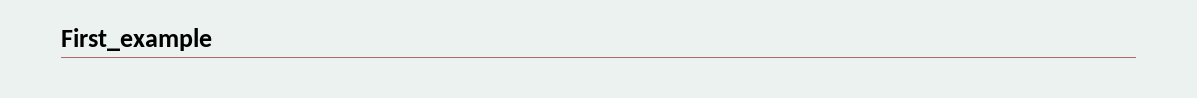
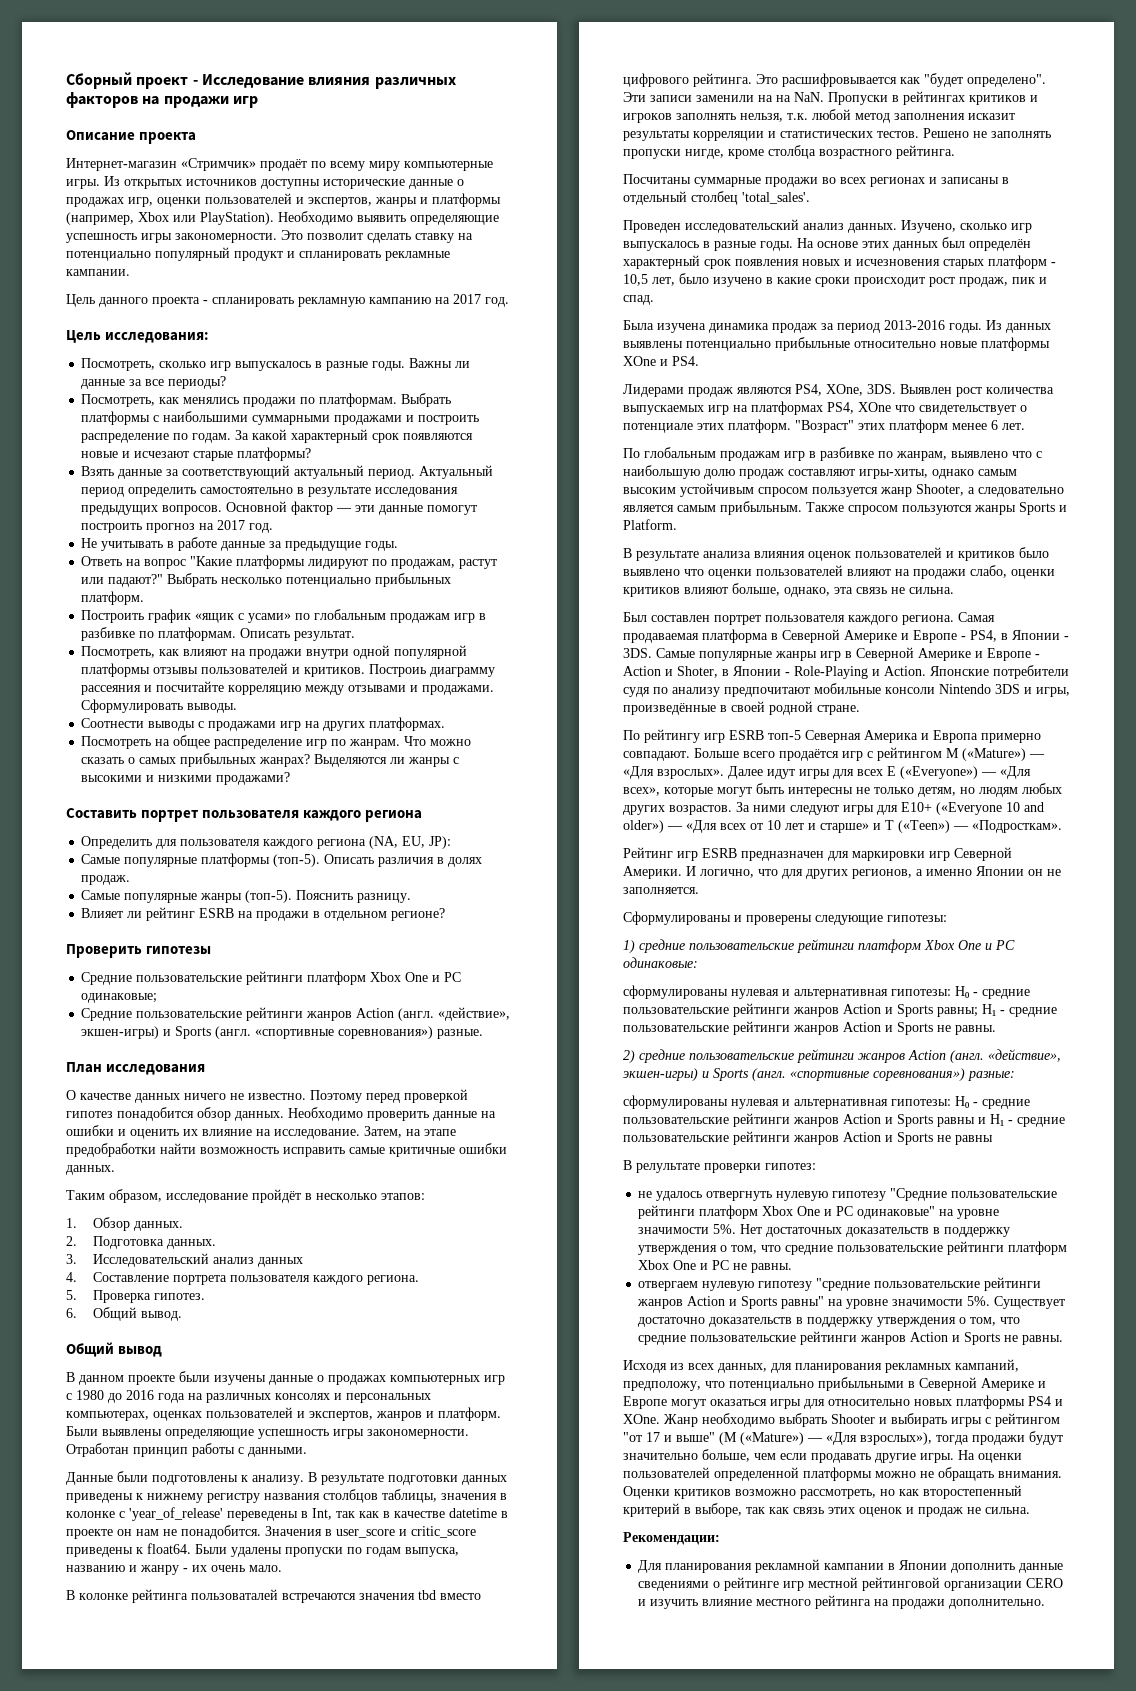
- First_example
+ Сборный проект - Исследование влияния различных факторов на продажи игр
+ Описание проекта
+ Интернет-магазин «Стримчик» продаёт по всему миру компьютерные игры. Из открытых источников доступны исторические данные о продажах игр, оценки пользователей и экспертов, жанры и платформы (например, Xbox или PlayStation). Необходимо выявить определяющие успешность игры закономерности. Это позволит сделать ставку на потенциально популярный продукт и спланировать рекламные кампании.
+ Цель данного проекта - спланировать рекламную кампанию на 2017 год.
+ Цель исследования:
+ Посмотреть, сколько игр выпускалось в разные годы. Важны ли данные за все периоды?
+ Посмотреть, как менялись продажи по платформам. Выбрать платформы с наибольшими суммарными продажами и построить распределение по годам. За какой характерный срок появляются новые и исчезают старые платформы?
+ Взять данные за соответствующий актуальный период. Актуальный период определить самостоятельно в результате исследования предыдущих вопросов. Основной фактор — эти данные помогут построить прогноз на 2017 год.
+ Не учитывать в работе данные за предыдущие годы.
+ Ответь на вопрос "Какие платформы лидируют по продажам, растут или падают?" Выбрать несколько потенциально прибыльных платформ.
+ Построить график «ящик с усами» по глобальным продажам игр в разбивке по платформам. Описать результат.
+ Посмотреть, как влияют на продажи внутри одной популярной платформы отзывы пользователей и критиков. Построиь диаграмму рассеяния и посчитайте корреляцию между отзывами и продажами. Сформулировать выводы.
+ Соотнести выводы с продажами игр на других платформах.
+ Посмотреть на общее распределение игр по жанрам. Что можно сказать о самых прибыльных жанрах? Выделяются ли жанры с высокими и низкими продажами?
+ Составить портрет пользователя каждого региона
+ Определить для пользователя каждого региона (NA, EU, JP):
+ Самые популярные платформы (топ-5). Описать различия в долях продаж.
+ Самые популярные жанры (топ-5). Пояснить разницу.
+ Влияет ли рейтинг ESRB на продажи в отдельном регионе?
+ Проверить гипотезы
+ Средние пользовательские рейтинги платформ Xbox One и PC одинаковые;
+ Средние пользовательские рейтинги жанров Action (англ. «действие», экшен-игры) и Sports (англ. «спортивные соревнования») разные.
+ План исследования
+ О качестве данных ничего не известно. Поэтому перед проверкой гипотез понадобится обзор данных. Необходимо проверить данные на ошибки и оценить их влияние на исследование. Затем, на этапе предобработки найти возможность исправить самые критичные ошибки данных.
+ Таким образом, исследование пройдёт в несколько этапов:
+ 1. Обзор данных.
+ 2. Подготовка данных.
+ 3. Исследовательский анализ данных
+ 4. Составление портрета пользователя каждого региона.
+ 5. Проверка гипотез.
+ 6. Общий вывод.
+ Общий вывод
+ В данном проекте были изучены данные о продажах компьютерных игр с 1980 до 2016 года на различных консолях и персональных компьютерах, оценках пользователей и экспертов, жанров и платформ. Были выявлены определяющие успешность игры закономерности. Отработан принцип работы с данными.
+ Данные были подготовлены к анализу. В результате подготовки данных приведены к нижнему регистру названия столбцов таблицы, значения в колонке с 'year_of_release' переведены в Int, так как в качестве datetime в проекте он нам не понадобится. Значения в user_score и critic_score приведены к float64. Были удалены пропуски по годам выпуска, названию и жанру - их очень мало.
+ В колонке рейтинга пользоваталей встречаются значения tbd вместо цифрового рейтинга. Это расшифровывается как "будет определено". Эти записи заменили на на NaN. Пропуски в рейтингах критиков и игроков заполнять нельзя, т.к. любой метод заполнения исказит результаты корреляции и статистических тестов. Решено не заполнять пропуски нигде, кроме столбца возрастного рейтинга.
+ Посчитаны суммарные продажи во всех регионах и записаны в отдельный столбец 'total_sales'.
+ Проведен исследовательский анализ данных. Изучено, сколько игр выпускалось в разные годы. На основе этих данных был определён характерный срок появления новых и исчезновения старых платформ - 10,5 лет, было изучено в какие сроки происходит рост продаж, пик и спад.
+ Была изучена динамика продаж за период 2013-2016 годы. Из данных выявлены потенциально прибыльные относительно новые платформы XOne и PS4.
+ Лидерами продаж являются PS4, XOne, 3DS. Выявлен рост количества выпускаемых игр на платформах PS4, XOne что свидетельствует о потенциале этих платформ. "Возраст" этих платформ менее 6 лет.
+ По глобальным продажам игр в разбивке по жанрам, выявлено что с наибольшую долю продаж составляют игры-хиты, однако самым высоким устойчивым спросом пользуется жанр Shooter, а следовательно является самым прибыльным. Также спросом пользуются жанры Sports и Platform.
+ В результате анализа влияния оценок пользователей и критиков было выявлено что оценки пользователей влияют на продажи слабо, оценки критиков влияют больше, однако, эта связь не сильна.
+ Был составлен портрет пользователя каждого региона. Самая продаваемая платформа в Северной Америке и Европе - PS4, в Японии - 3DS. Самые популярные жанры игр в Северной Америке и Европе - Action и Shoter, в Японии - Role-Playing и Action. Японские потребители судя по анализу предпочитают мобильные консоли Nintendo 3DS и игры, произведённые в своей родной стране.
+ По рейтингу игр ESRB топ-5 Северная Америка и Европа примерно совпадают. Больше всего продаётся игр с рейтингом M («Mature») — «Для взрослых». Далее идут игры для всех E («Everyone») — «Для всех», которые могут быть интересны не только детям, но людям любых других возрастов. За ними следуют игры для E10+ («Everyone 10 and older») — «Для всех от 10 лет и старше» и T («Teen») — «Подросткам».
+ Рейтинг игр ESRB предназначен для маркировки игр Северной Америки. И логично, что для других регионов, а именно Японии он не заполняется.
+ Сформулированы и проверены следующие гипотезы:
+ 1) средние пользовательские рейтинги платформ Xbox One и PC одинаковые:
+ сформулированы нулевая и альтернативная гипотезы: H₀ - средние пользовательские рейтинги жанров Action и Sports равны; H₁ - средние пользовательские рейтинги жанров Action и Sports не равны.
+ 2) средние пользовательские рейтинги жанров Action (англ. «действие», экшен-игры) и Sports (англ. «спортивные соревнования») разные:
+ сформулированы нулевая и альтернативная гипотезы: H₀ - средние пользовательские рейтинги жанров Action и Sports равны и H₁ - средние пользовательские рейтинги жанров Action и Sports не равны
+ В релультате проверки гипотез:
+ не удалось отвергнуть нулевую гипотезу "Средние пользовательские рейтинги платформ Xbox One и PC одинаковые" на уровне значимости 5%. Нет достаточных доказательств в поддержку утверждения о том, что средние пользовательские рейтинги платформ Xbox One и PC не равны.
+ отвергаем нулевую гипотезу "средние пользовательские рейтинги жанров Action и Sports равны" на уровне значимости 5%. Существует достаточно доказательств в поддержку утверждения о том, что средние пользовательские рейтинги жанров Action и Sports не равны.
+ Исходя из всех данных, для планирования рекламных кампаний, предположу, что потенциально прибыльными в Северной Америке и Европе могут оказаться игры для относительно новых платформы PS4 и XOne. Жанр необходимо выбрать Shooter и выбирать игры с рейтингом "от 17 и выше" (M («Mature») — «Для взрослых»), тогда продажи будут значительно больше, чем если продавать другие игры. На оценки пользователей определенной платформы можно не обращать внимания. Оценки критиков возможно рассмотреть, но как второстепенный критерий в выборе, так как связь этих оценок и продаж не сильна.
+ Рекомендации:
+ Для планирования рекламной кампании в Японии дополнить данные сведениями о рейтинге игр местной рейтинговой организации CERO и изучить влияние местного рейтинга на продажи дополнительно.

